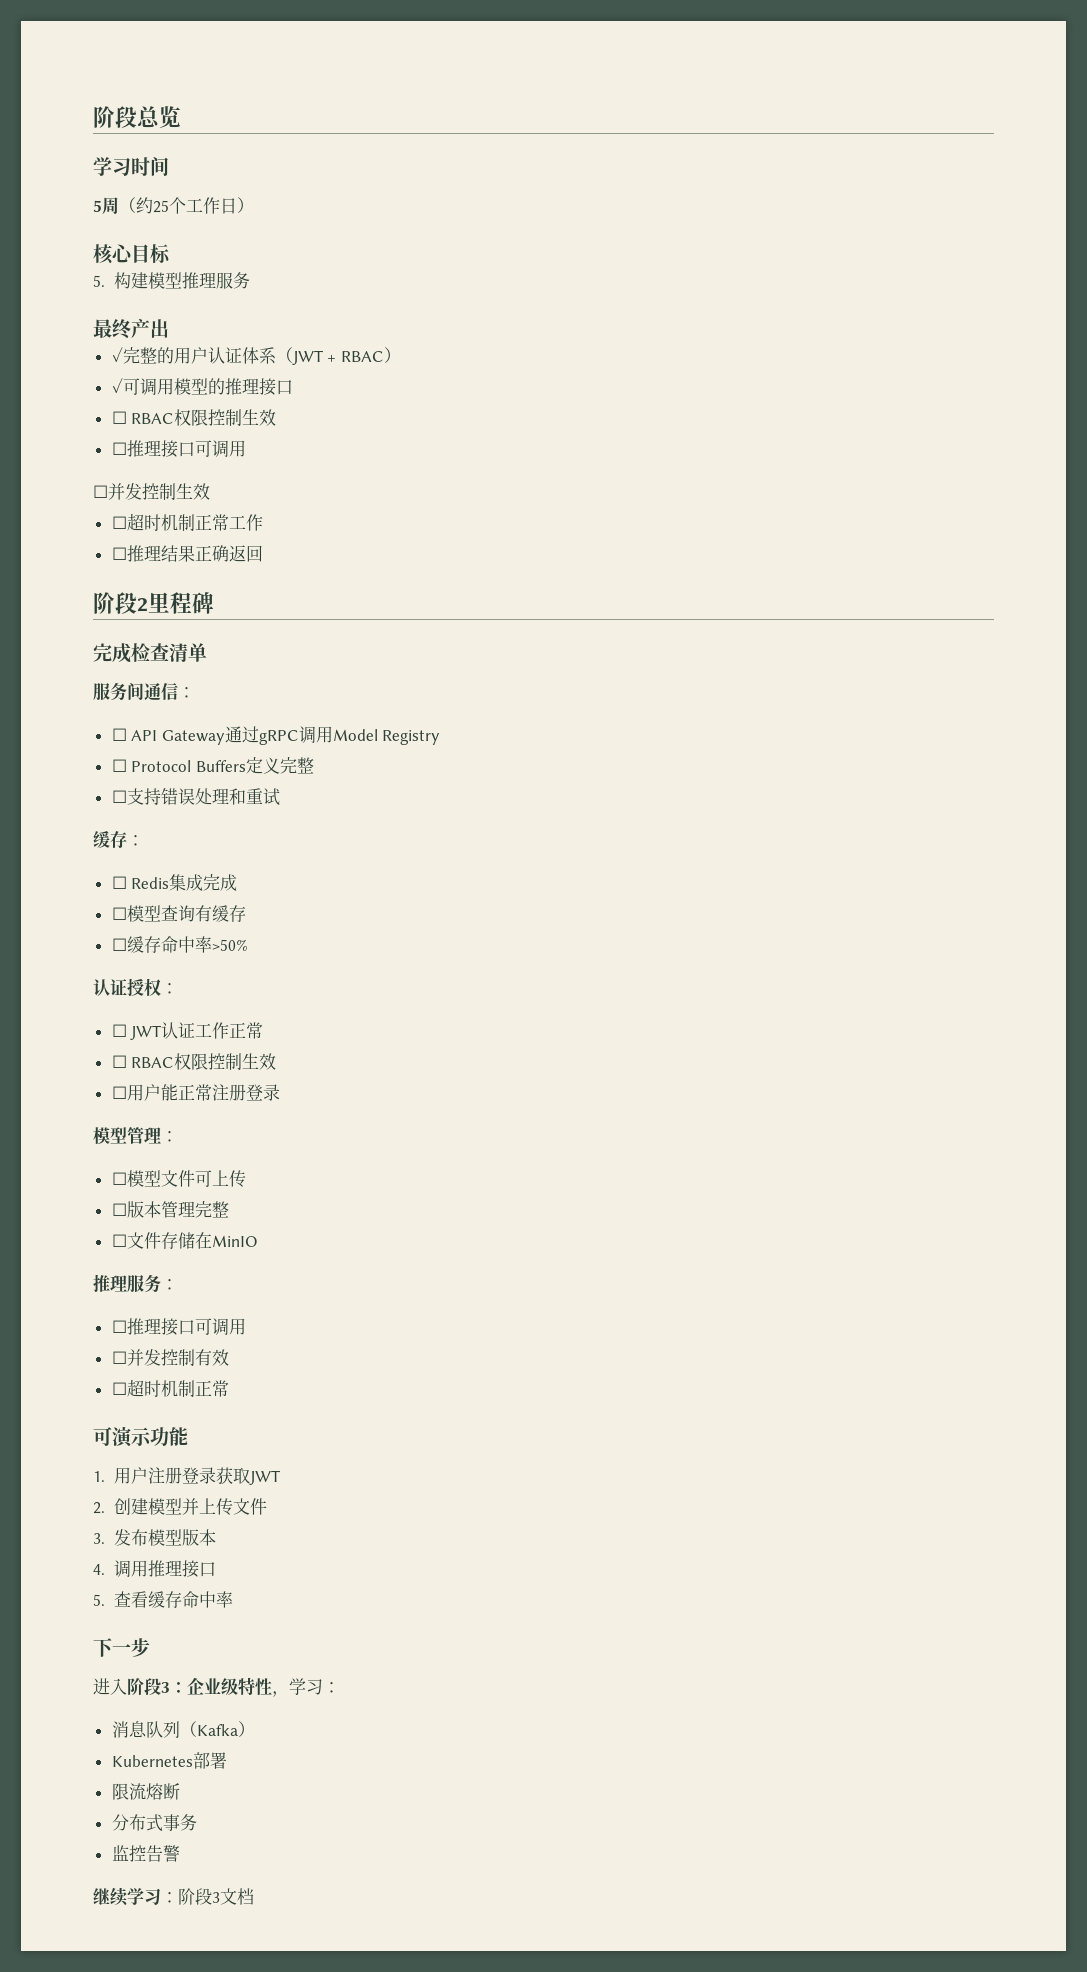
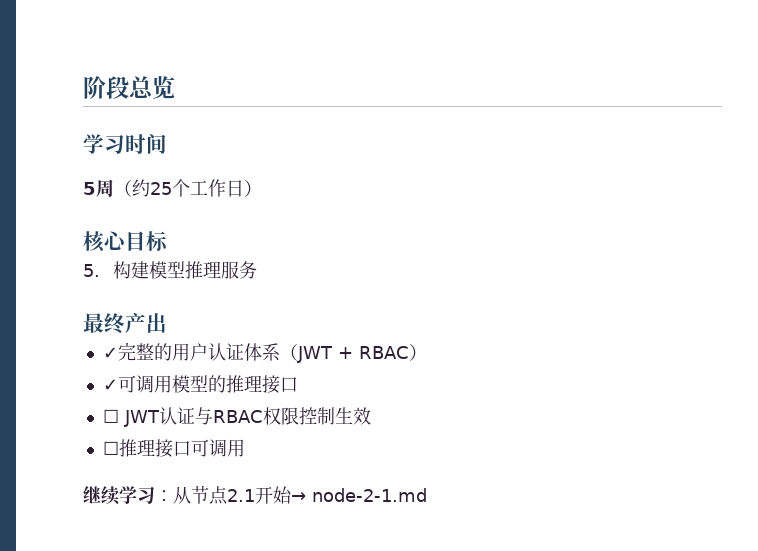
  ✓可调用模型的推理接口
- ☐ RBAC权限控制生效
+ ☐ JWT认证与RBAC权限控制生效
- ☐并发控制生效
- ☐超时机制正常工作
- ☐推理结果正确返回
- 阶段2里程碑
- 完成检查清单
- 服务间通信：
- ☐ API Gateway通过gRPC调用Model Registry
- ☐ Protocol Buffers定义完整
- ☐支持错误处理和重试
- 缓存：
- ☐ Redis集成完成
- ☐模型查询有缓存
- ☐缓存命中率>50%
- 认证授权：
- ☐ JWT认证工作正常
- ☐ RBAC权限控制生效
- ☐用户能正常注册登录
- 模型管理：
- ☐模型文件可上传
- ☐版本管理完整
- ☐文件存储在MinIO
- 推理服务：
- ☐推理接口可调用
- ☐并发控制有效
- ☐超时机制正常
- 可演示功能
- 1.用户注册登录获取JWT
- 2.创建模型并上传文件
- 3.发布模型版本
- 4.调用推理接口
- 5.查看缓存命中率
- 下一步
- 进入阶段3：企业级特性，学习：
- 消息队列（Kafka）
- Kubernetes部署
- 限流熔断
- 分布式事务
- 监控告警
- 继续学习：阶段3文档
+ 继续学习：从节点2.1开始→ node-2-1.md

